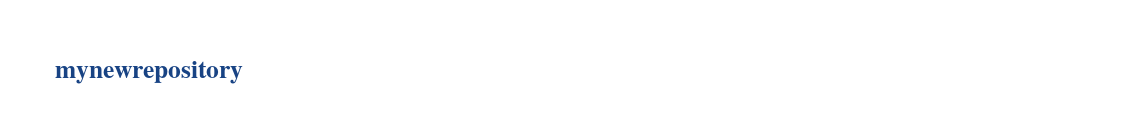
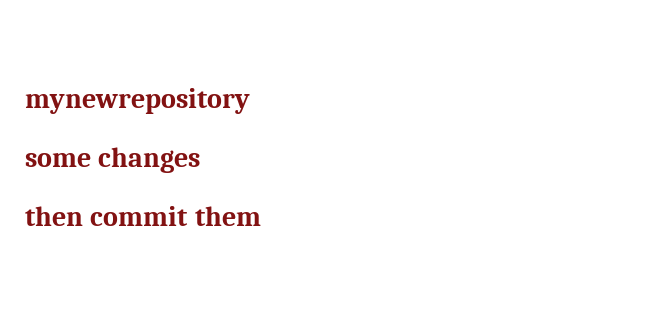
+ some changes
+ then commit them

